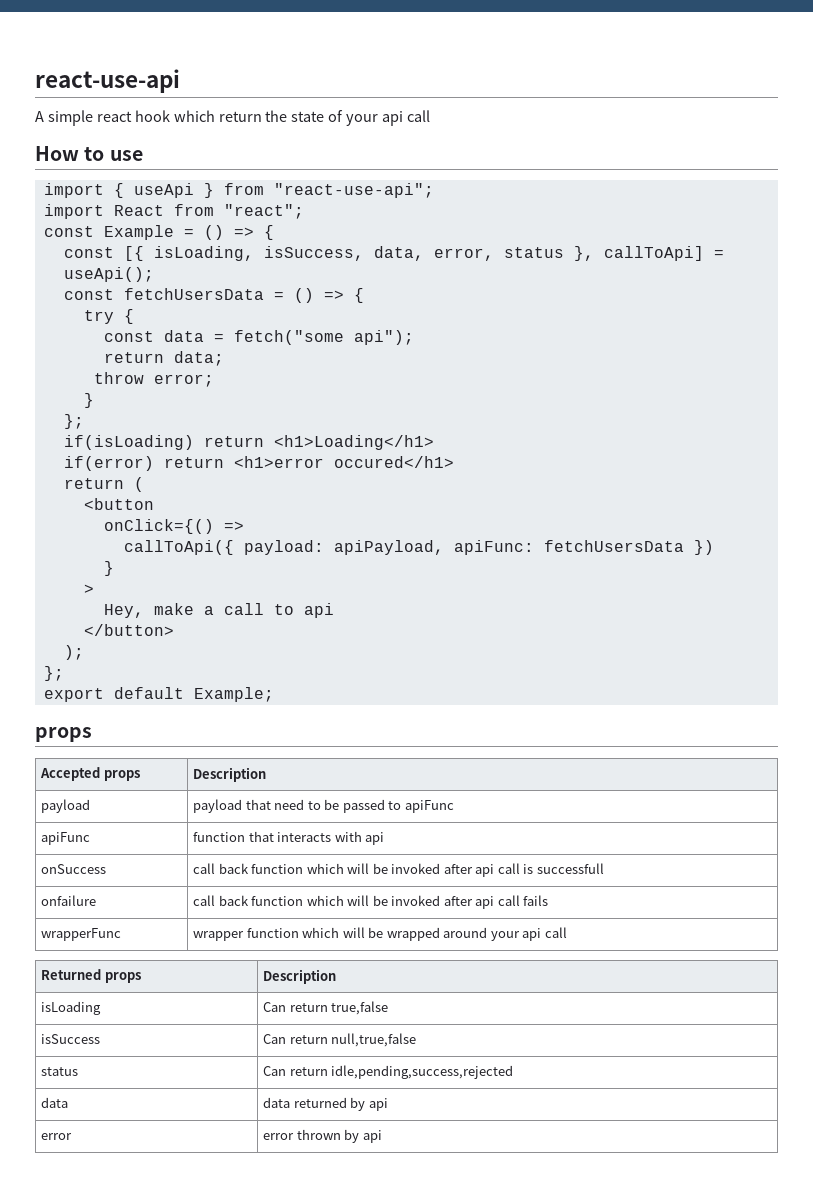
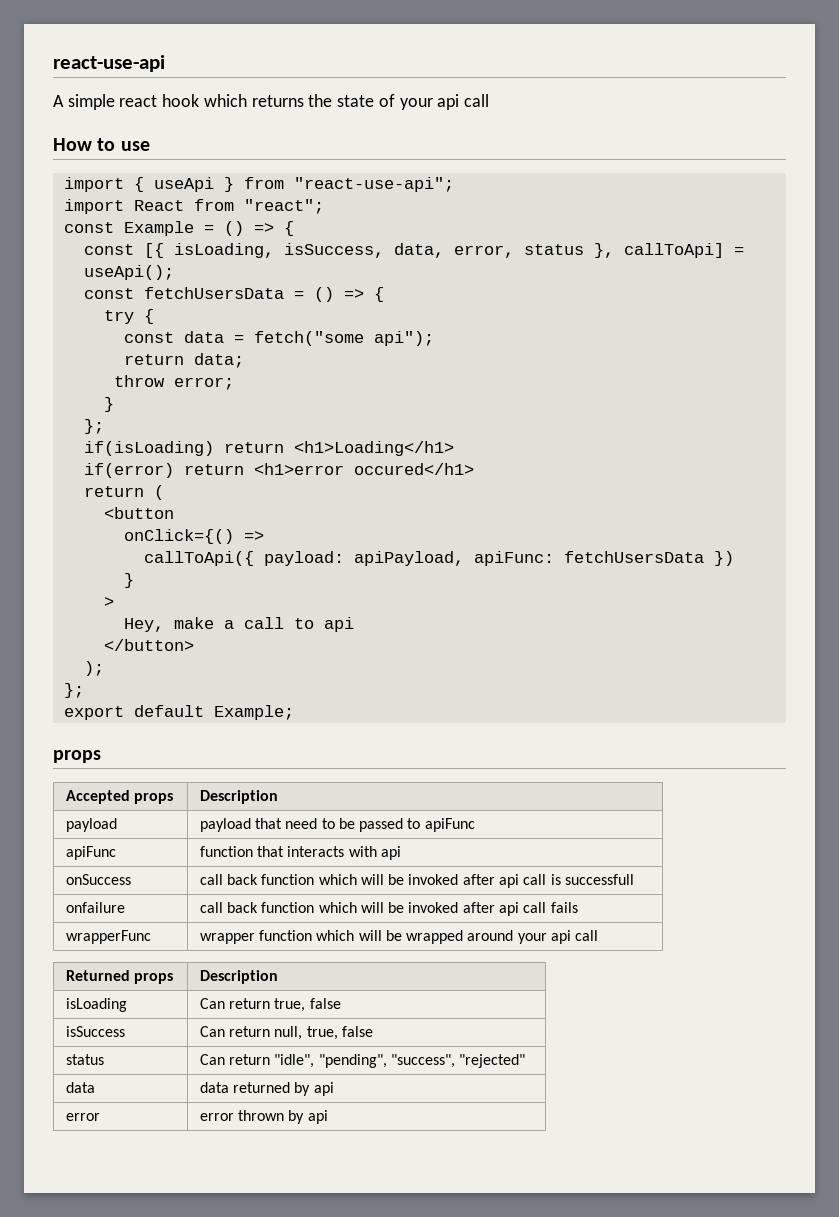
- A simple react hook which return the state of your api call
+ A simple react hook which returns the state of your api call
- isLoading | Can return true,false
+ isLoading | Can return true, false
- isSuccess | Can return null,true,false
+ isSuccess | Can return null, true, false
- status | Can return idle,pending,success,rejected
+ status | Can return "idle", "pending", "success", "rejected"

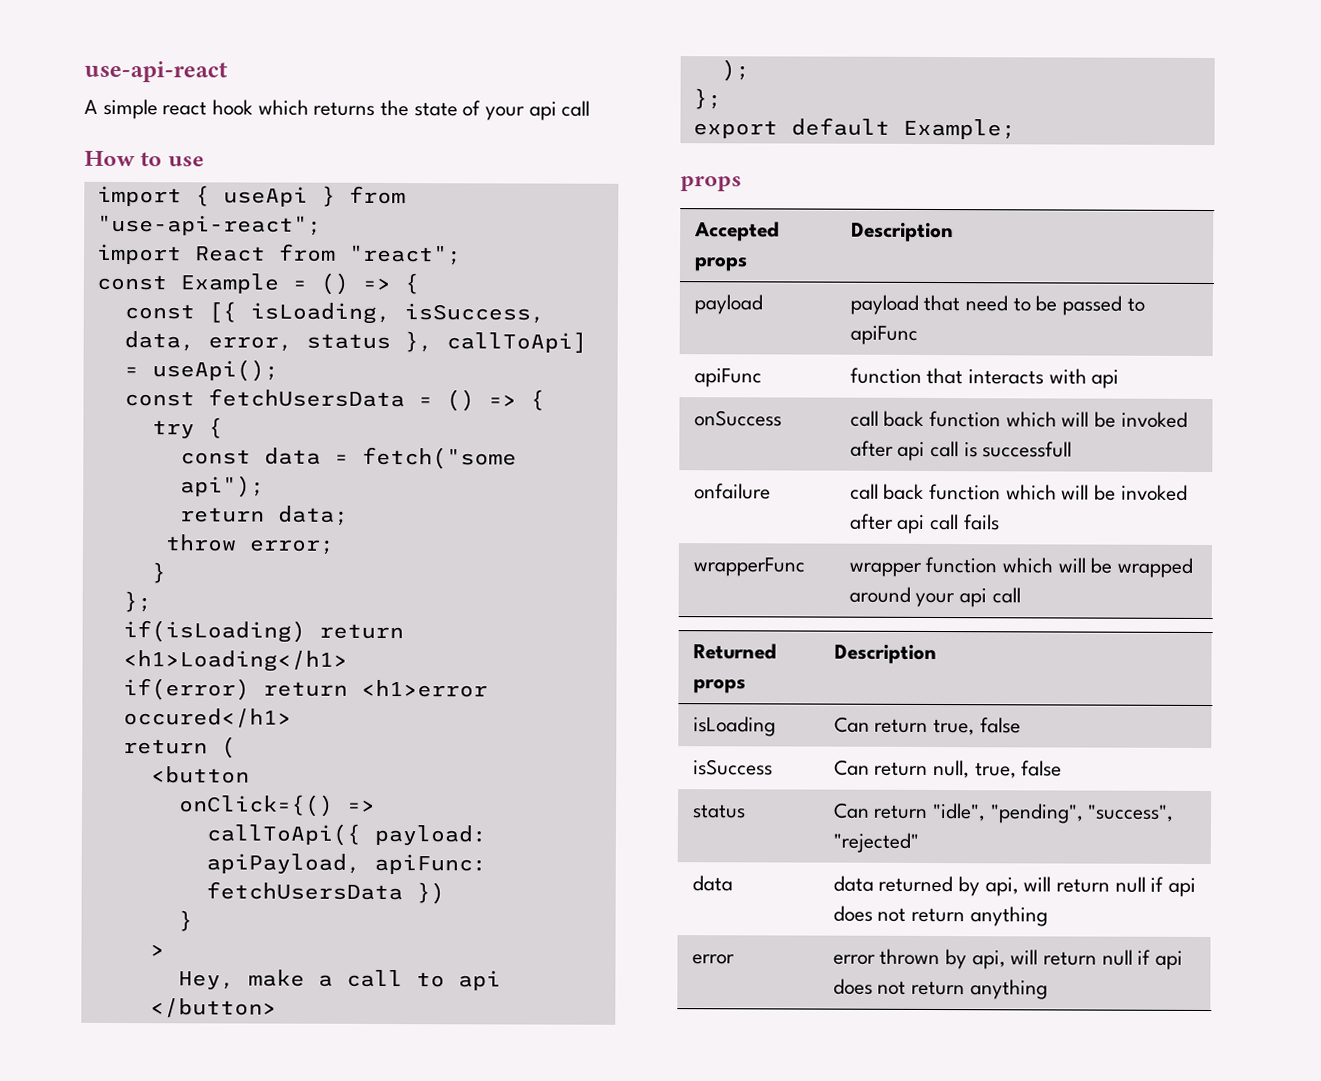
- react-use-api
+ use-api-react
- import { useApi } from "react-use-api";
+ import { useApi } from "use-api-react";
- data | data returned by api
- error | error thrown by api
+ data | data returned by api, will return null if api does not return anything
+ error | error thrown by api, will return null if api does not return anything

